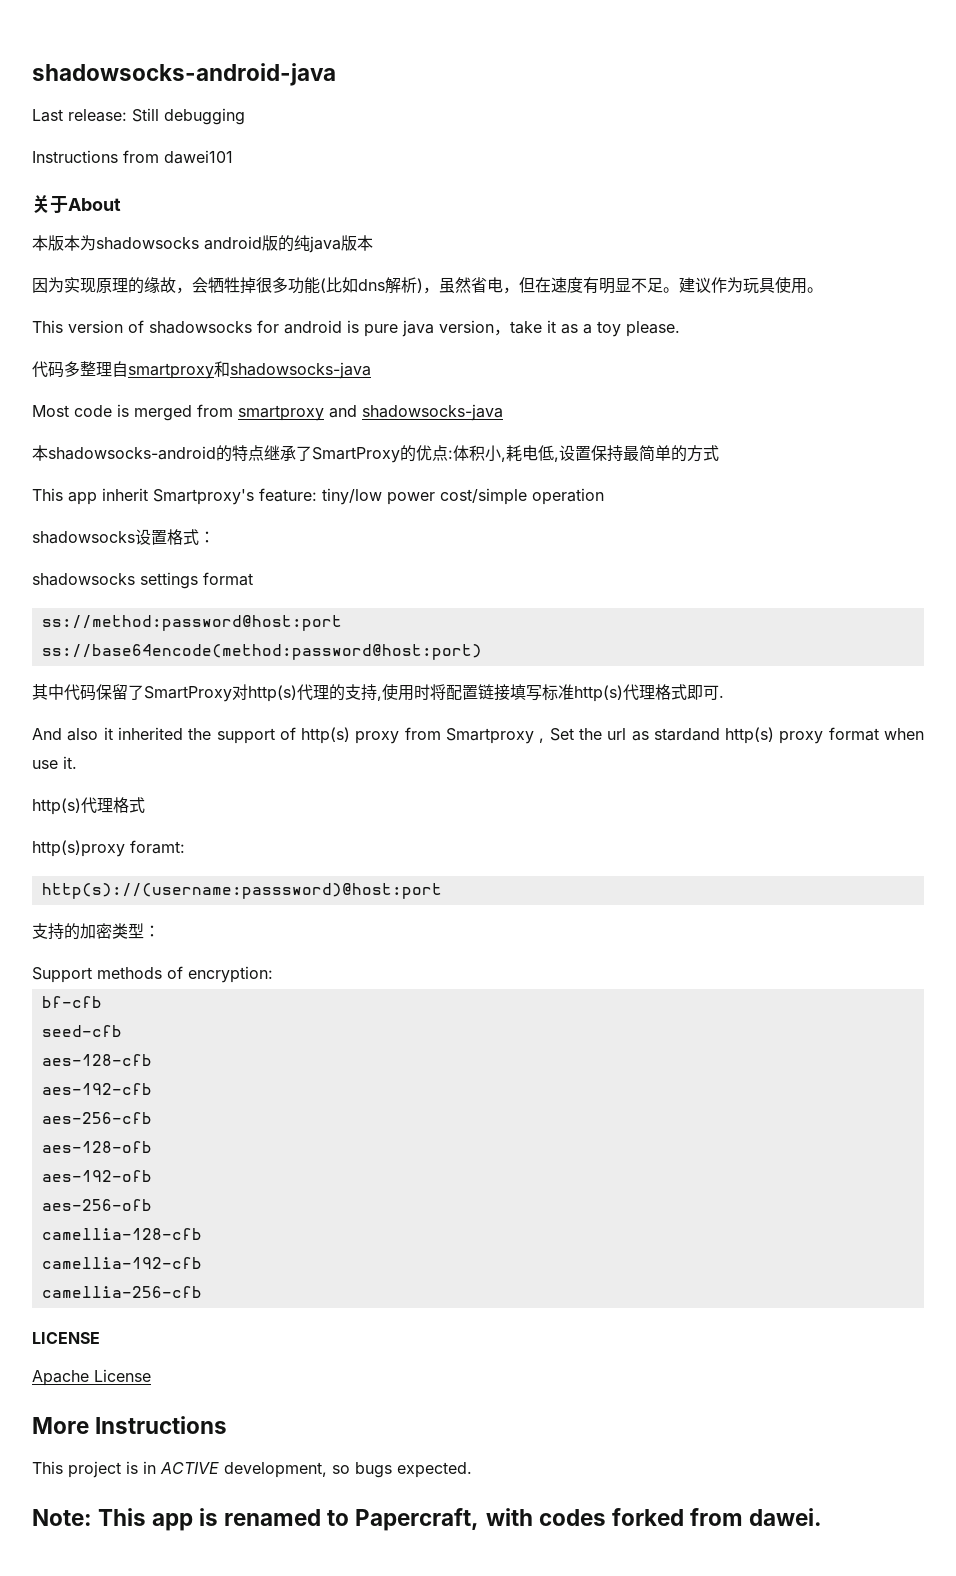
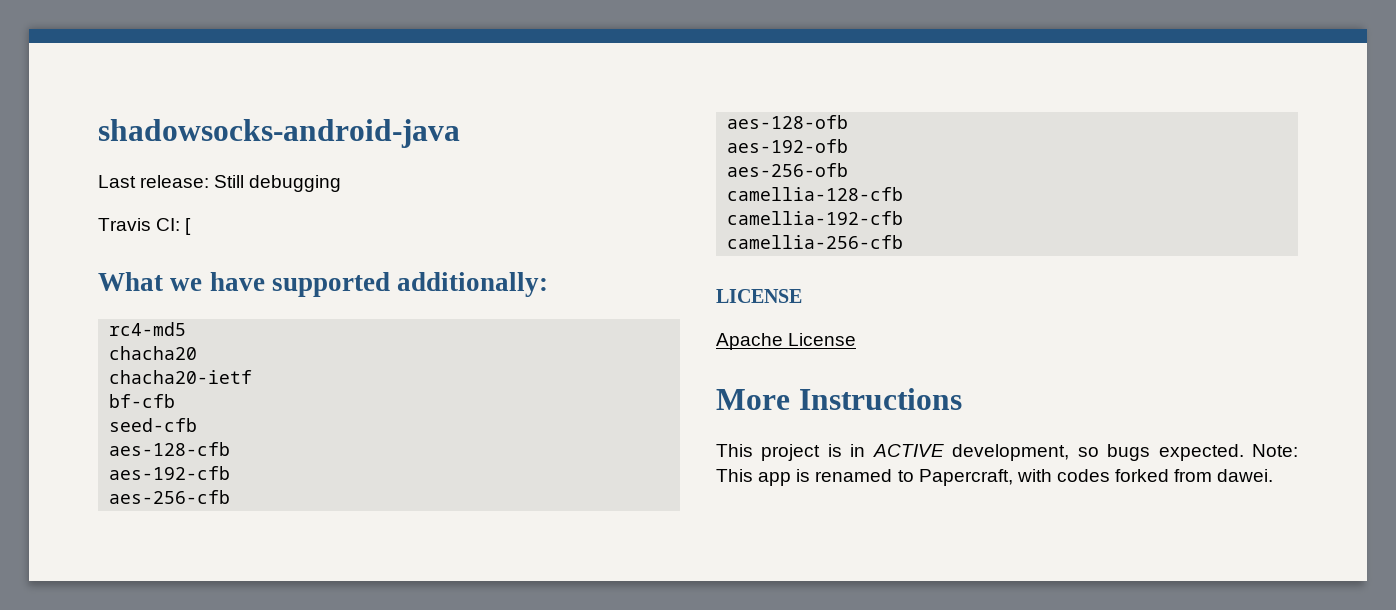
- Instructions from dawei101
- 关于About
- 本版本为shadowsocks android版的纯java版本
- 因为实现原理的缘故，会牺牲掉很多功能(比如dns解析)，虽然省电，但在速度有明显不足。建议作为玩具使用。
- This version of shadowsocks for android is pure java version，take it as a toy please.
- 代码多整理自smartproxy和shadowsocks-java
- Most code is merged from smartproxy and shadowsocks-java
- 本shadowsocks-android的特点继承了SmartProxy的优点:体积小,耗电低,设置保持最简单的方式
- This app inherit Smartproxy's feature: tiny/low power cost/simple operation
- shadowsocks设置格式：
- shadowsocks settings format
- ss://method:password@host:port
- ss://base64encode(method:password@host:port)
- 其中代码保留了SmartProxy对http(s)代理的支持,使用时将配置链接填写标准http(s)代理格式即可.
- And also it inherited the support of http(s) proxy from Smartproxy , Set the url as stardand http(s) proxy format when use it.
- http(s)代理格式
- http(s)proxy foramt:
- http(s)://(username:passsword)@host:port
- 支持的加密类型：
- Support methods of encryption:
+ Travis CI: [
+ What we have supported additionally:
+ rc4-md5
+ chacha20
+ chacha20-ietf
- This project is in ACTIVE development, so bugs expected.
- Note: This app is renamed to Papercraft, with codes forked from dawei.
+ This project is in ACTIVE development, so bugs expected. Note: This app is renamed to Papercraft, with codes forked from dawei.

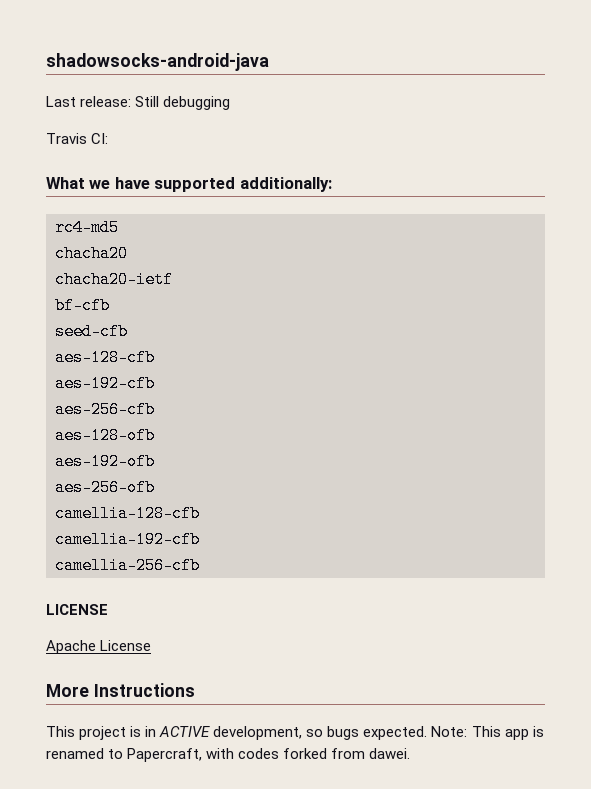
- Travis CI: [
+ Travis CI:

